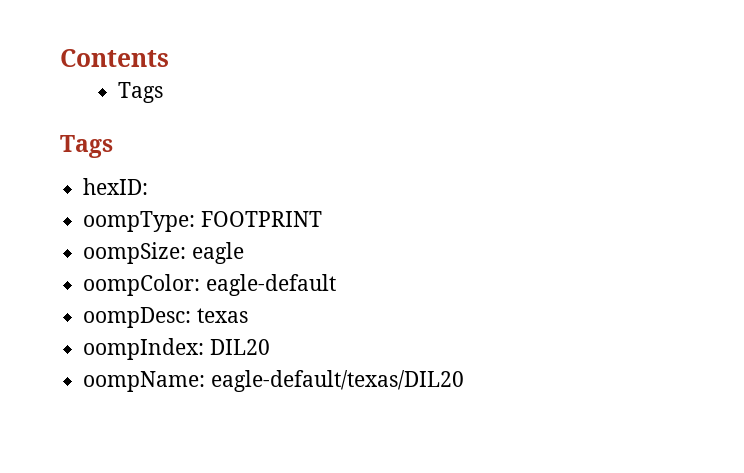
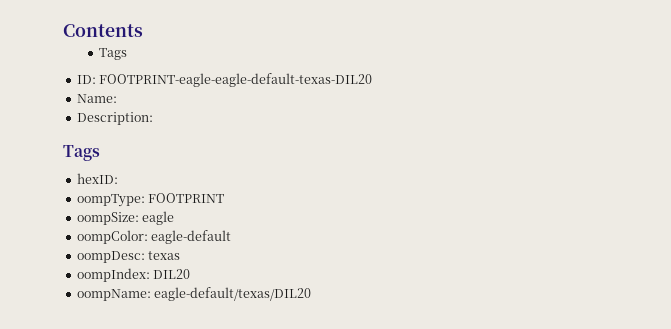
+ ID: FOOTPRINT-eagle-eagle-default-texas-DIL20
+ Name:
+ Description:

